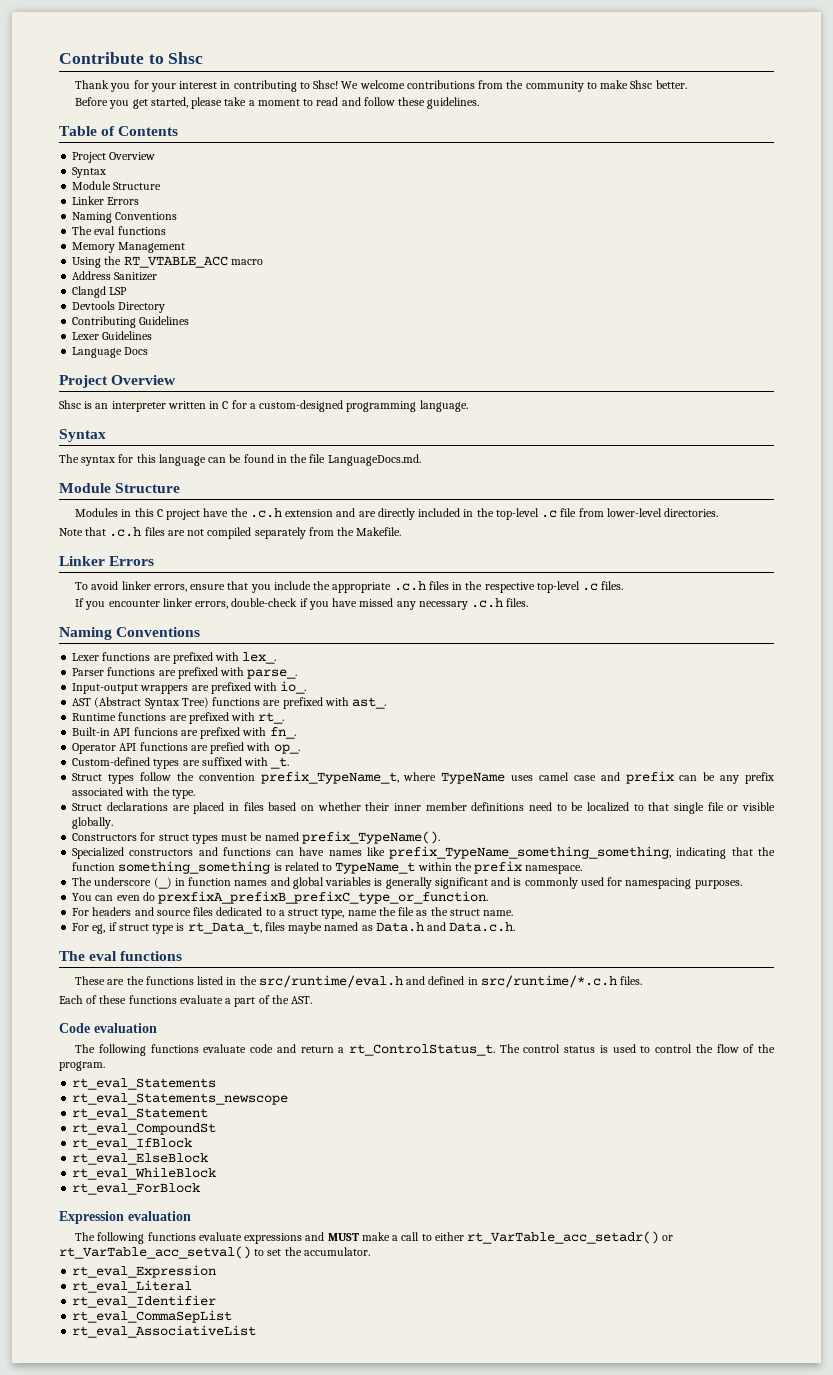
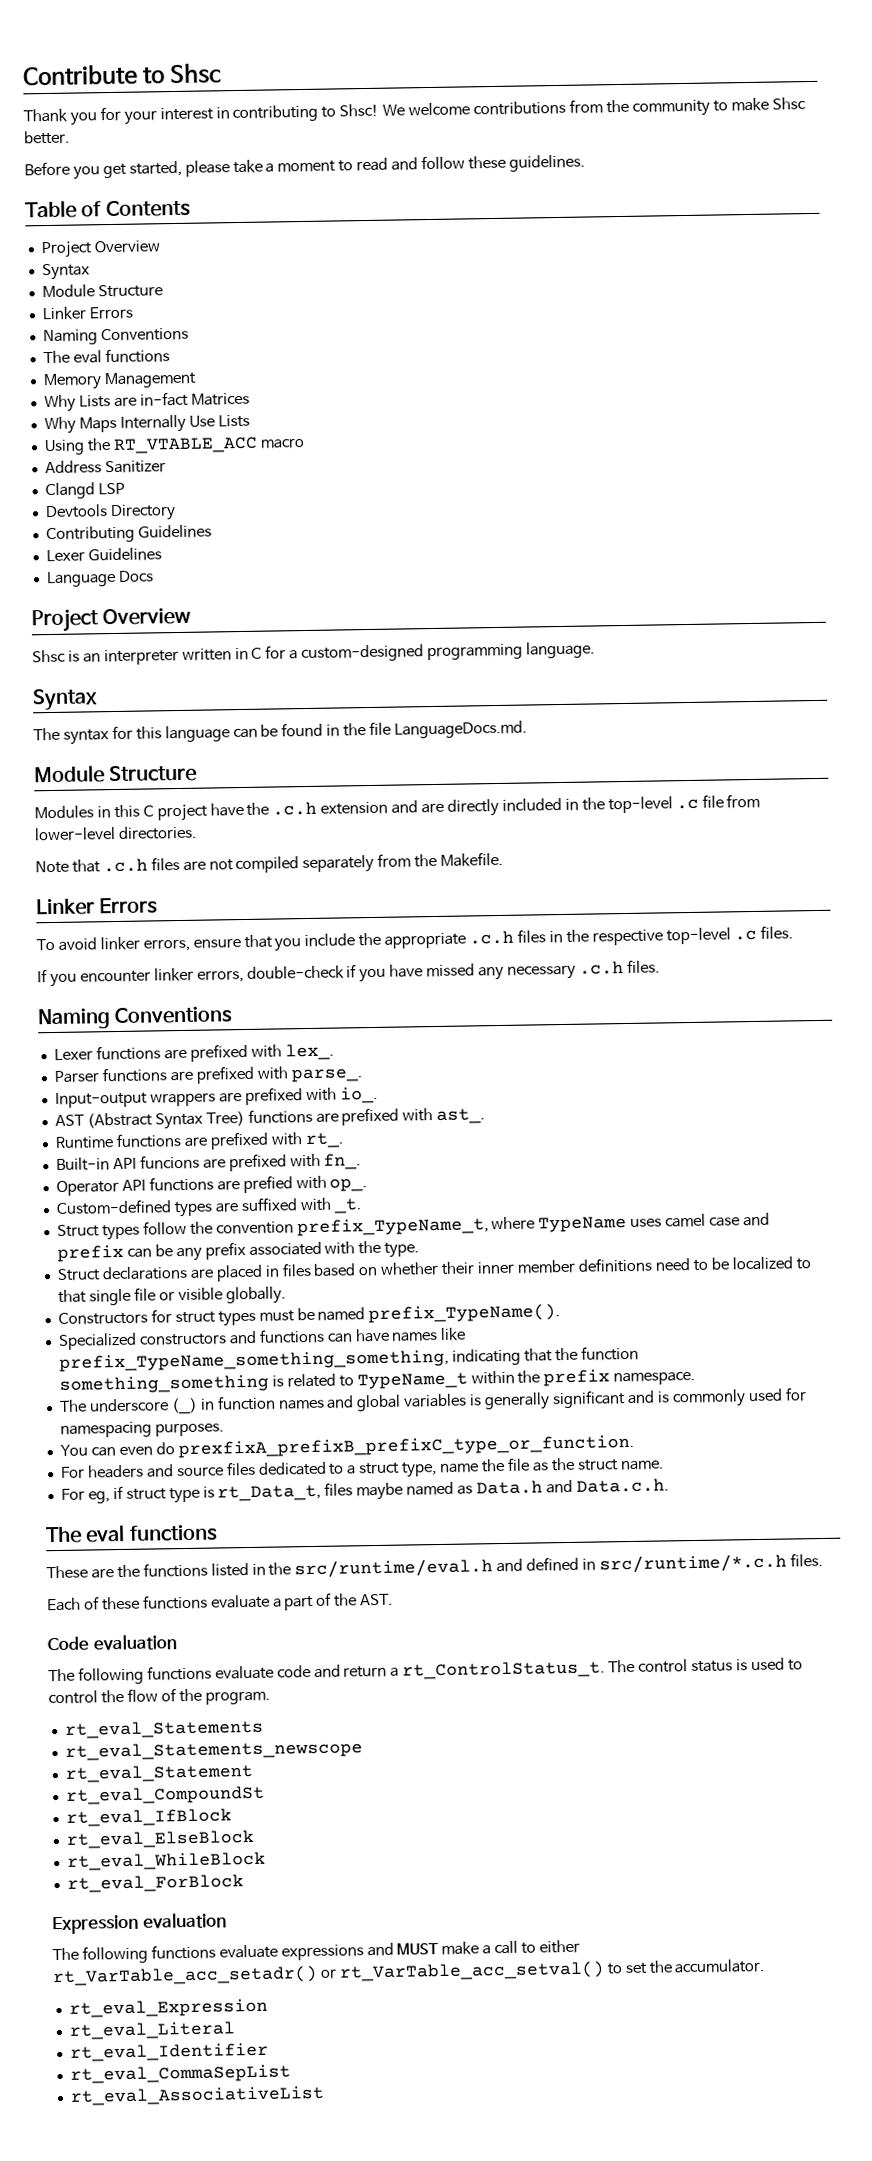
+ Why Lists are in-fact Matrices
+ Why Maps Internally Use Lists

